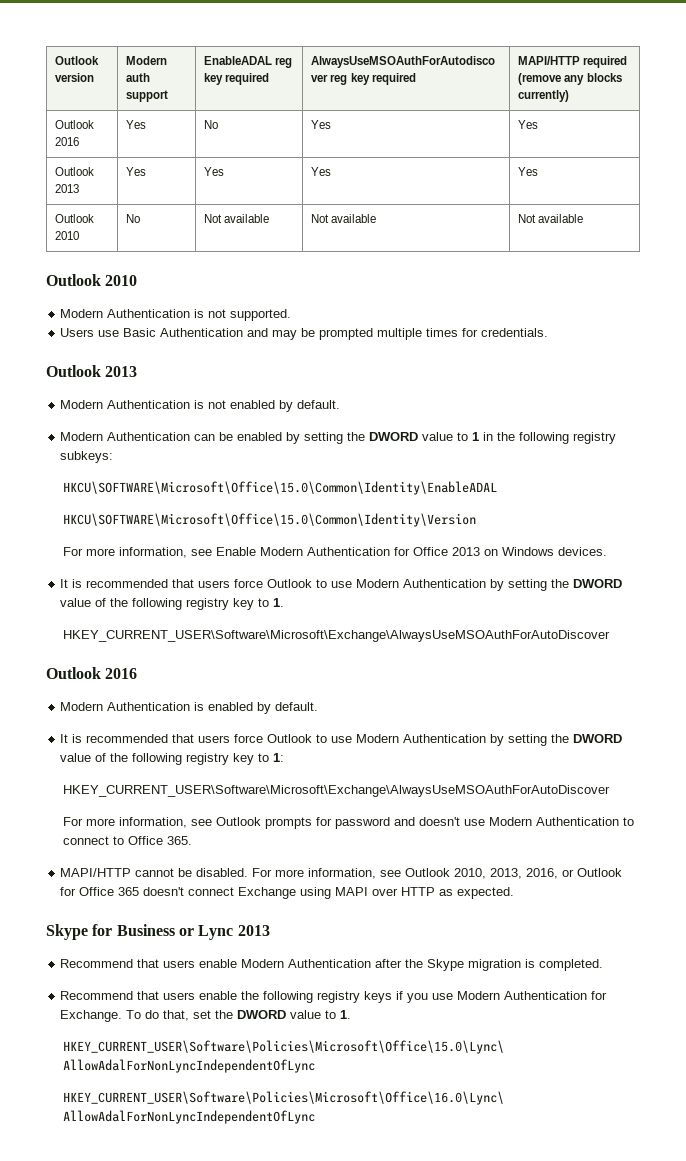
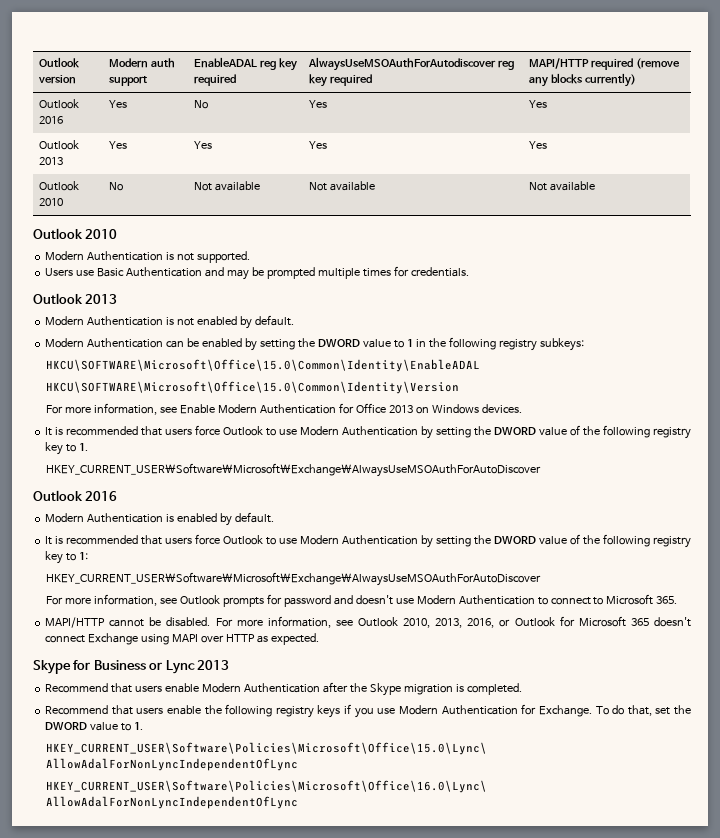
- For more information, see Outlook prompts for password and doesn't use Modern Authentication to connect to Office 365.
+ For more information, see Outlook prompts for password and doesn't use Modern Authentication to connect to Microsoft 365.
- For more information, see Outlook 2010, 2013, 2016, or Outlook for Office 365 doesn't connect Exchange using MAPI over HTTP as expected.
+ For more information, see Outlook 2010, 2013, 2016, or Outlook for Microsoft 365 doesn't connect Exchange using MAPI over HTTP as expected.

